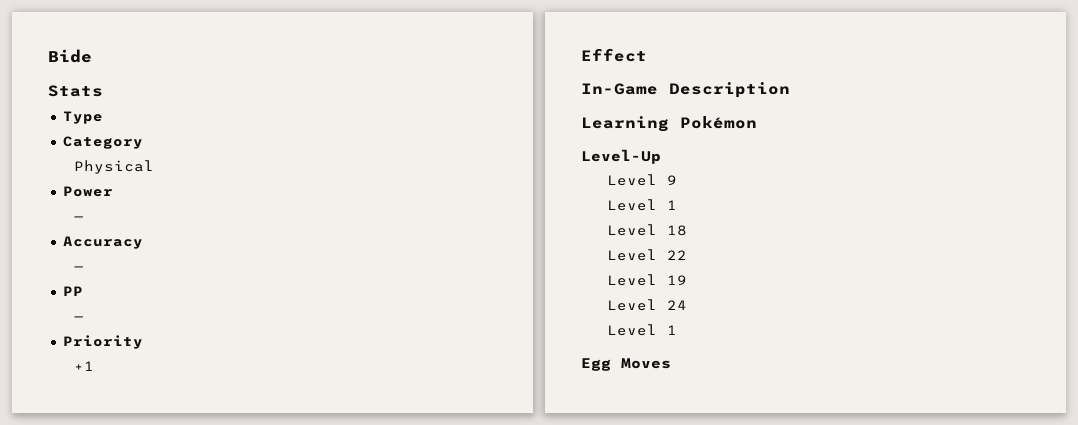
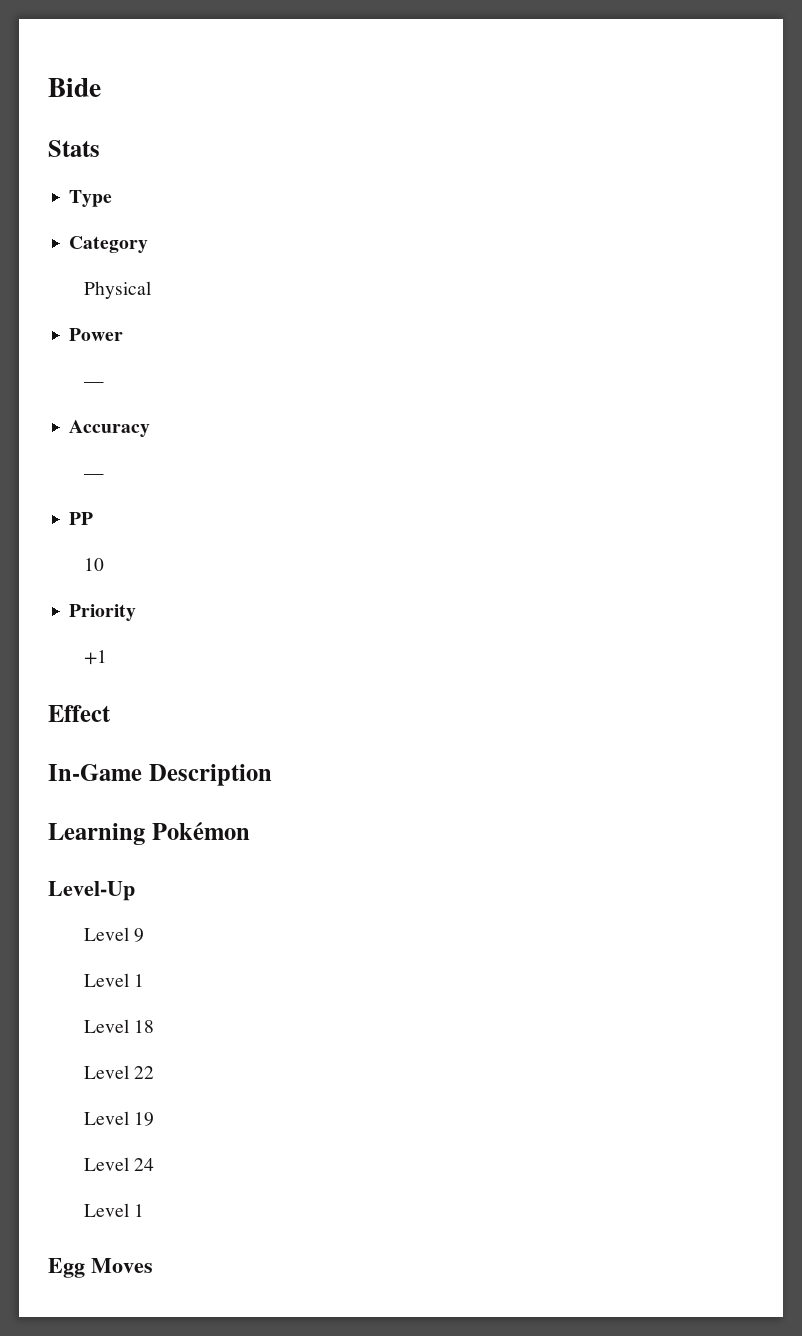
  PP
- —
+ 10

